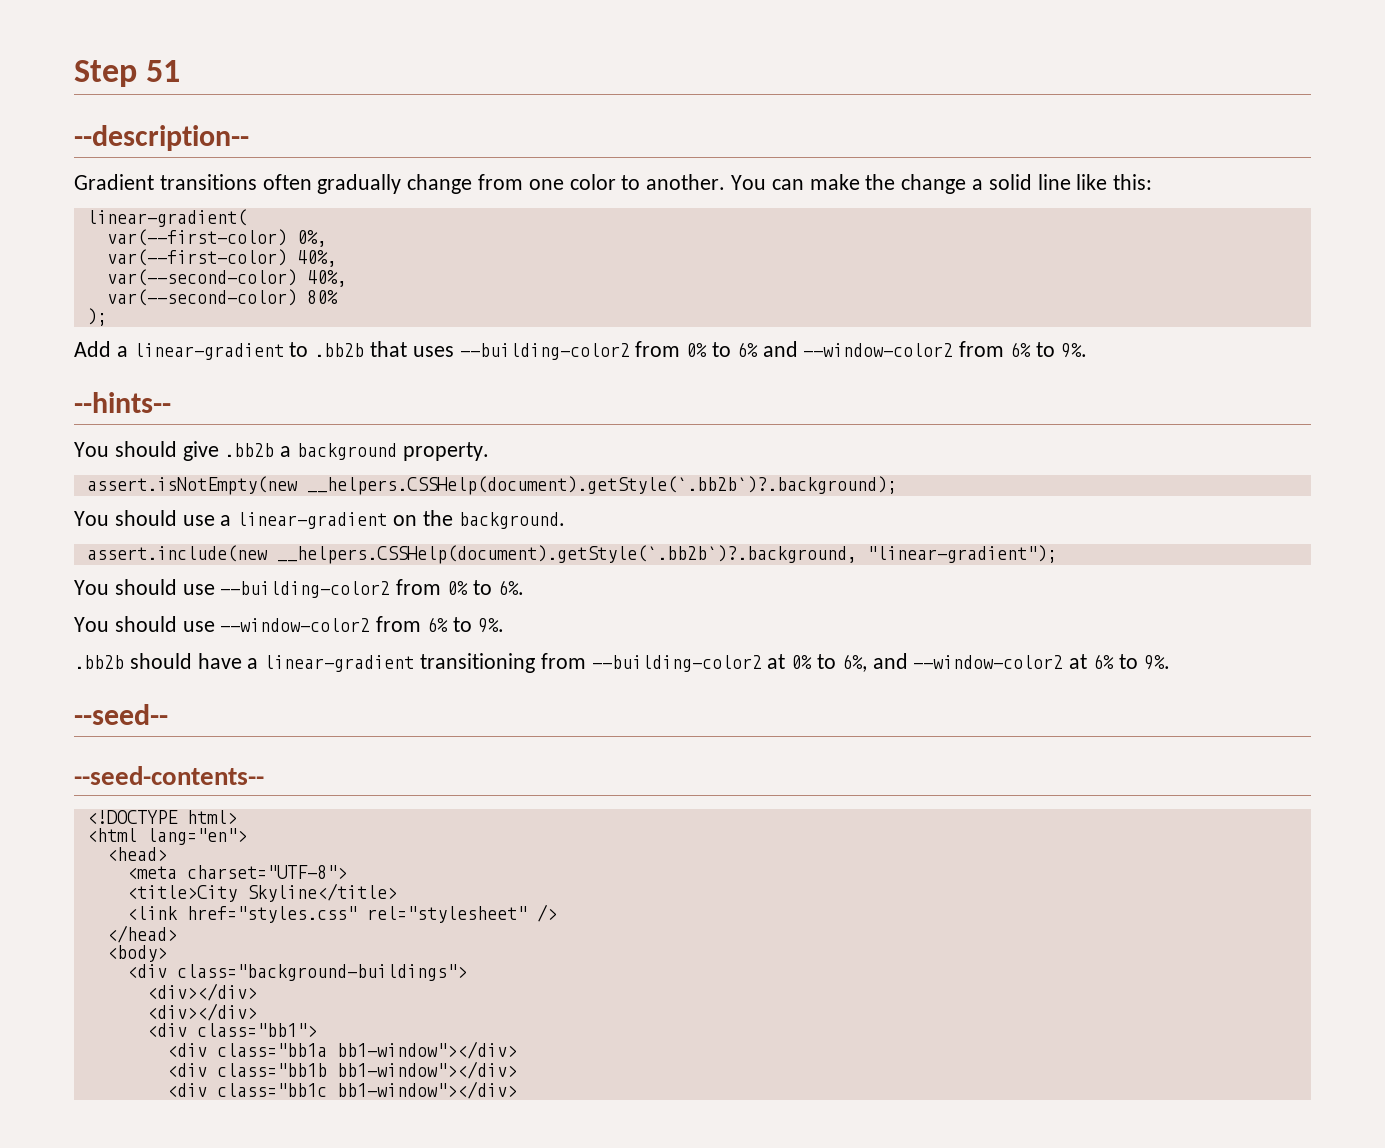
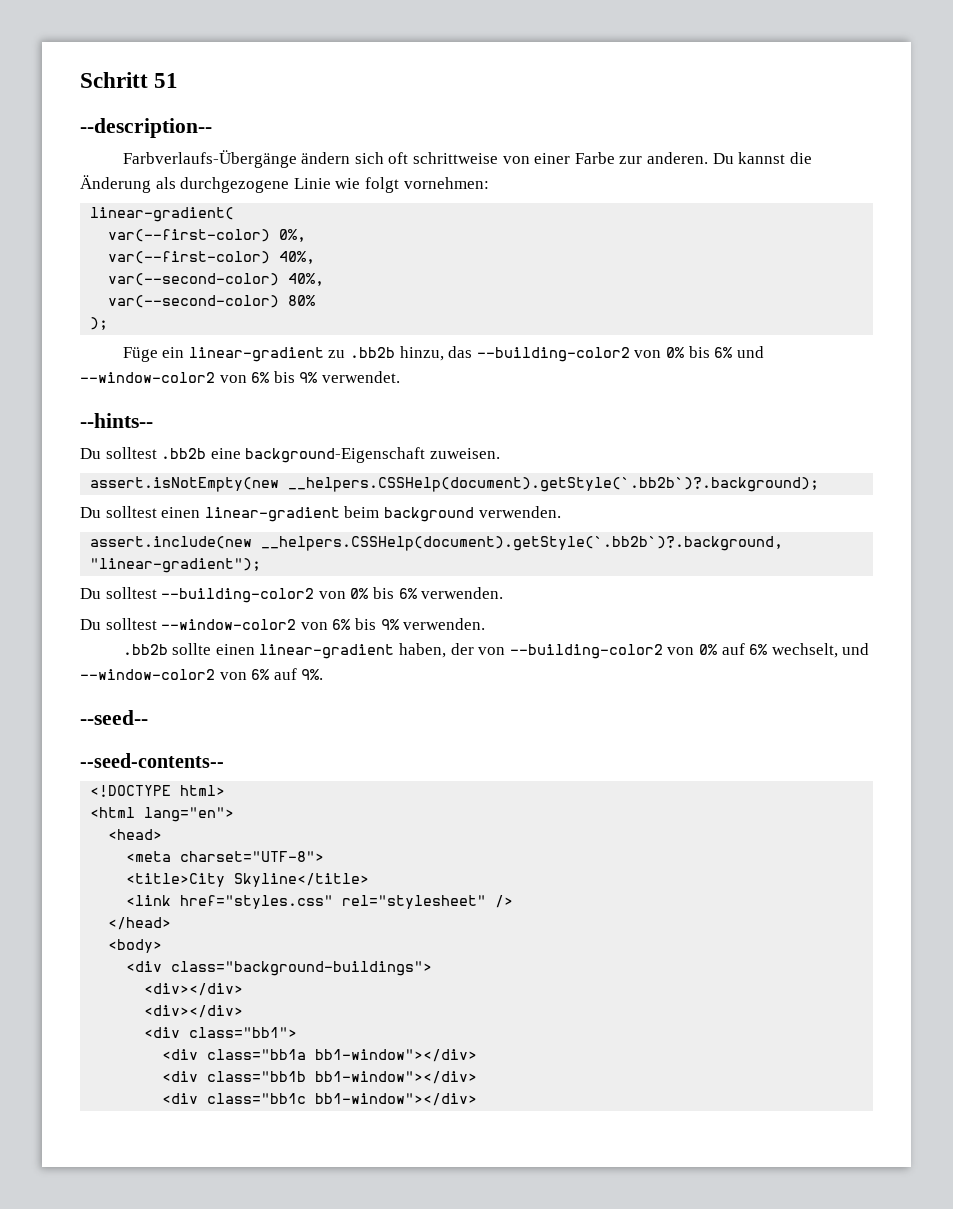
- Step 51
+ Schritt 51
- Gradient transitions often gradually change from one color to another. You can make the change a solid line like this:
+ Farbverlaufs-Übergänge ändern sich oft schrittweise von einer Farbe zur anderen. Du kannst die Änderung als durchgezogene Linie wie folgt vornehmen:
- Add a linear-gradient to .bb2b that uses --building-color2 from 0% to 6% and --window-color2 from 6% to 9%.
+ Füge ein linear-gradient zu .bb2b hinzu, das --building-color2 von 0% bis 6% und --window-color2 von 6% bis 9% verwendet.
  --hints--
- You should give .bb2b a background property.
+ Du solltest .bb2b eine background-Eigenschaft zuweisen.
  assert.isNotEmpty(new __helpers.CSSHelp(document).getStyle(`.bb2b`)?.background);
- You should use a linear-gradient on the background.
+ Du solltest einen linear-gradient beim background verwenden.
  assert.include(new __helpers.CSSHelp(document).getStyle(`.bb2b`)?.background, "linear-gradient");
- You should use --building-color2 from 0% to 6%.
- You should use --window-color2 from 6% to 9%.
- .bb2b should have a linear-gradient transitioning from --building-color2 at 0% to 6%, and --window-color2 at 6% to 9%.
+ Du solltest --building-color2 von 0% bis 6% verwenden.
+ Du solltest --window-color2 von 6% bis 9% verwenden.
+ .bb2b sollte einen linear-gradient haben, der von --building-color2 von 0% auf 6% wechselt, und --window-color2 von 6% auf 9%.

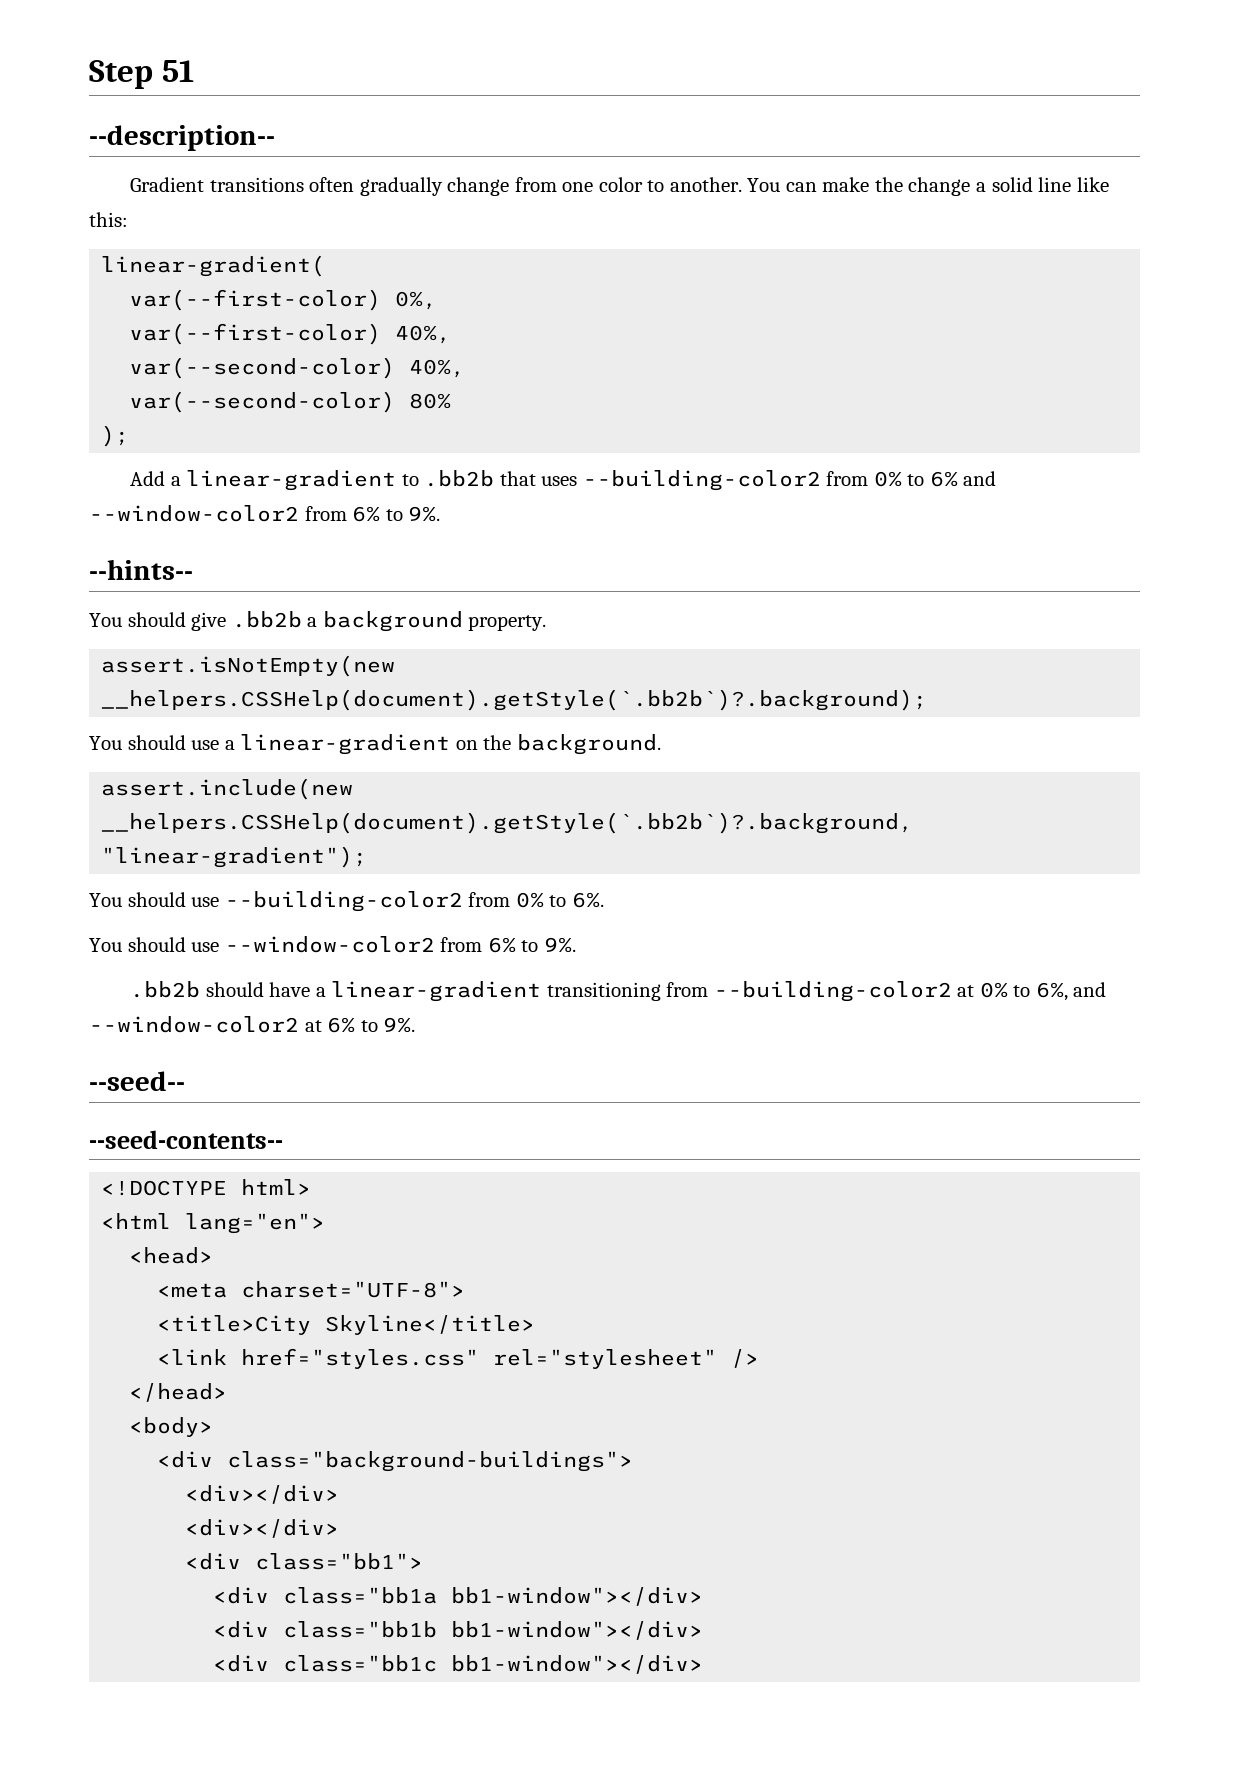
- Schritt 51
+ Step 51
- Farbverlaufs-Übergänge ändern sich oft schrittweise von einer Farbe zur anderen. Du kannst die Änderung als durchgezogene Linie wie folgt vornehmen:
+ Gradient transitions often gradually change from one color to another. You can make the change a solid line like this:
- Füge ein linear-gradient zu .bb2b hinzu, das --building-color2 von 0% bis 6% und --window-color2 von 6% bis 9% verwendet.
+ Add a linear-gradient to .bb2b that uses --building-color2 from 0% to 6% and --window-color2 from 6% to 9%.
  --hints--
- Du solltest .bb2b eine background-Eigenschaft zuweisen.
+ You should give .bb2b a background property.
  assert.isNotEmpty(new __helpers.CSSHelp(document).getStyle(`.bb2b`)?.background);
- Du solltest einen linear-gradient beim background verwenden.
+ You should use a linear-gradient on the background.
  assert.include(new __helpers.CSSHelp(document).getStyle(`.bb2b`)?.background, "linear-gradient");
- Du solltest --building-color2 von 0% bis 6% verwenden.
- Du solltest --window-color2 von 6% bis 9% verwenden.
- .bb2b sollte einen linear-gradient haben, der von --building-color2 von 0% auf 6% wechselt, und --window-color2 von 6% auf 9%.
+ You should use --building-color2 from 0% to 6%.
+ You should use --window-color2 from 6% to 9%.
+ .bb2b should have a linear-gradient transitioning from --building-color2 at 0% to 6%, and --window-color2 at 6% to 9%.

